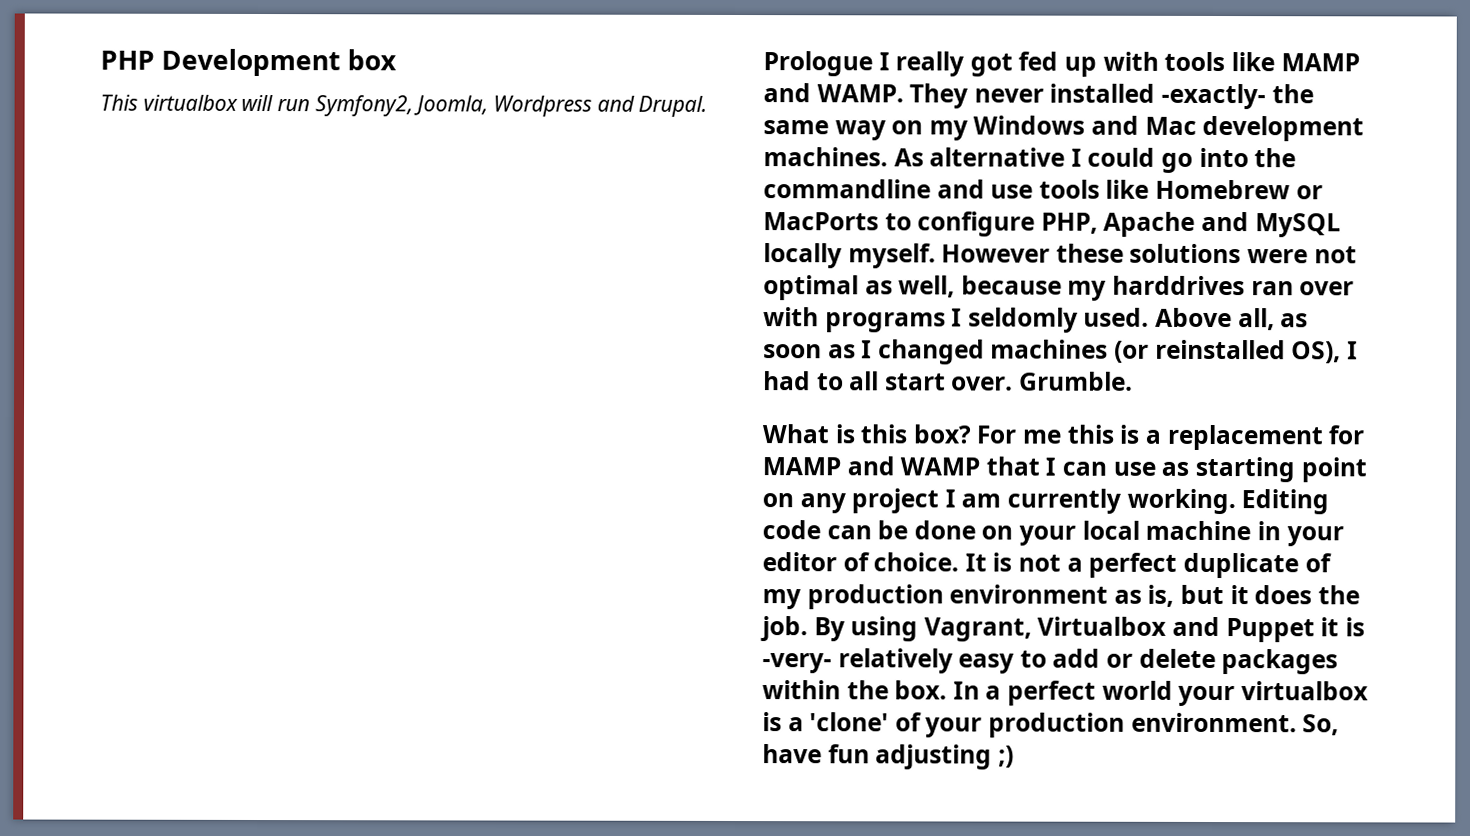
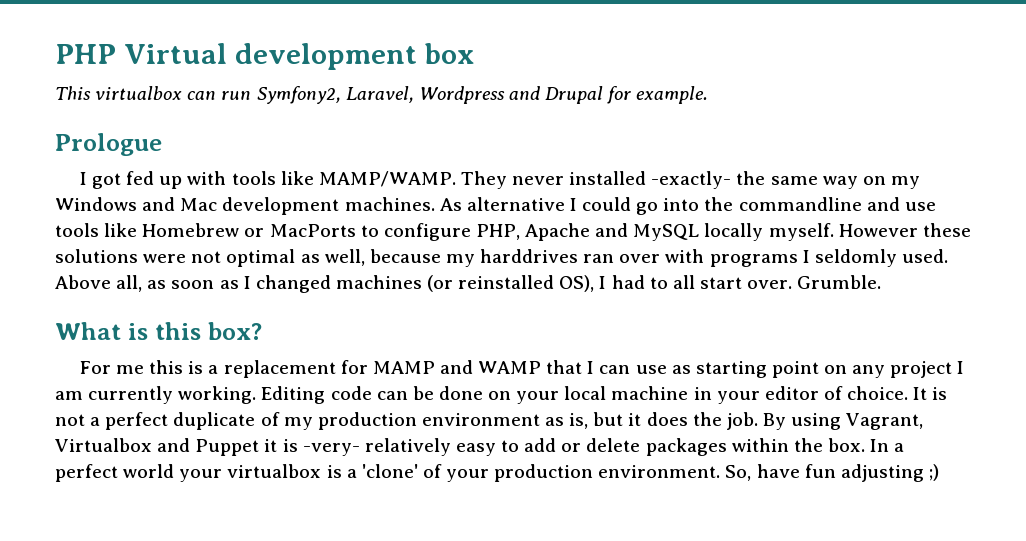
- PHP Development box
+ PHP Virtual development box
- This virtualbox will run Symfony2, Joomla, Wordpress and Drupal.
+ This virtualbox can run Symfony2, Laravel, Wordpress and Drupal for example.
- Prologue I really got fed up with tools like MAMP and WAMP.
+ Prologue
+ I got fed up with tools like MAMP/WAMP.
- What is this box? For me this is a replacement for MAMP and WAMP that I can use as starting point on any project I am currently working.
+ What is this box?
+ For me this is a replacement for MAMP and WAMP that I can use as starting point on any project I am currently working.

